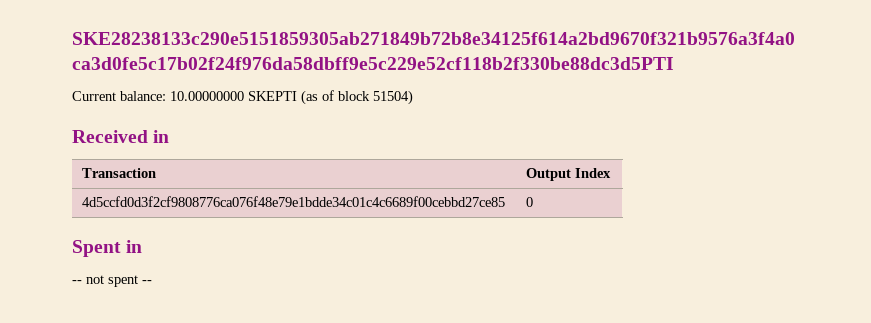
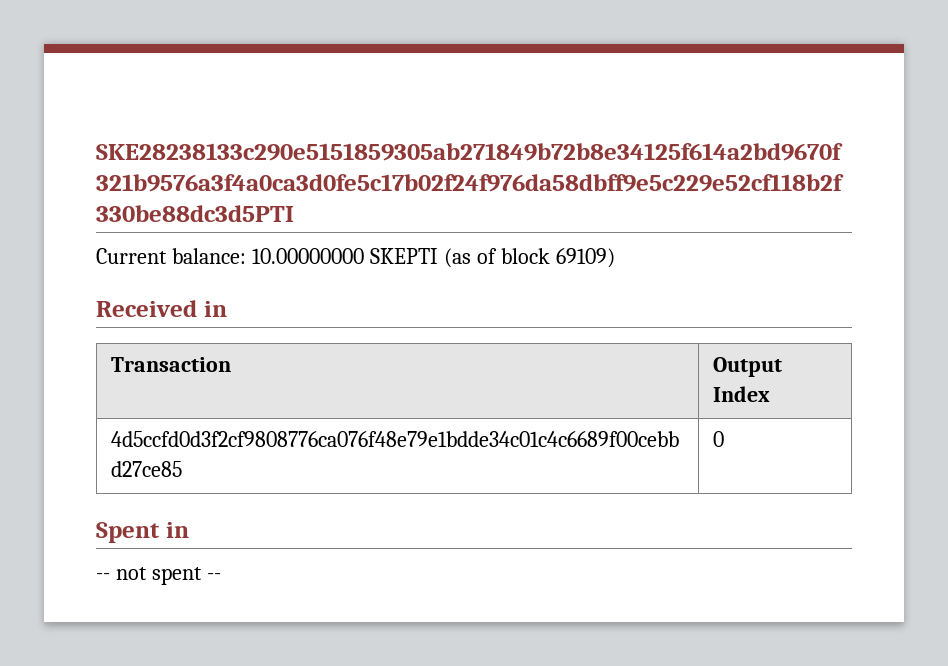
- Current balance: 10.00000000 SKEPTI (as of block 51504)
+ Current balance: 10.00000000 SKEPTI (as of block 69109)

